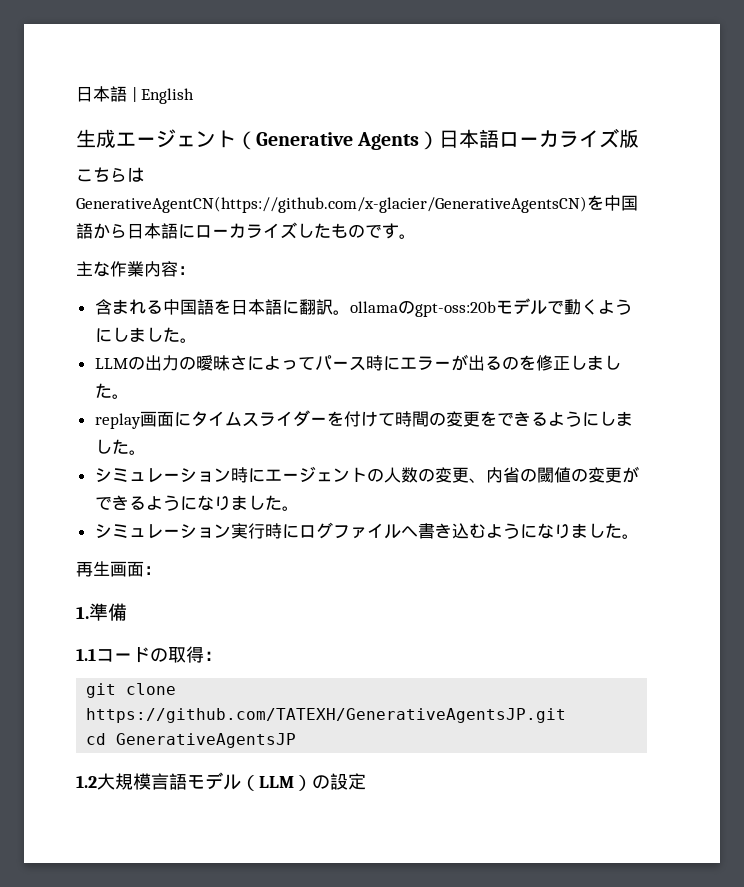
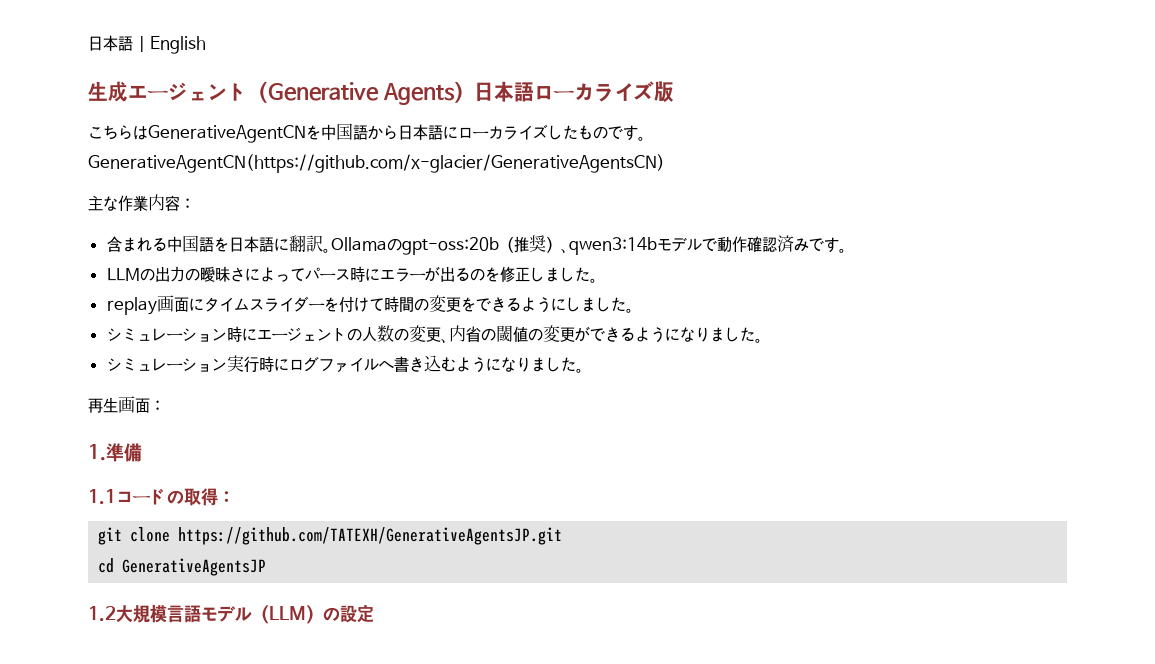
- こちらはGenerativeAgentCN(https://github.com/x-glacier/GenerativeAgentsCN)を中国語から日本語にローカライズしたものです。
+ こちらはGenerativeAgentCNを中国語から日本語にローカライズしたものです。GenerativeAgentCN(https://github.com/x-glacier/GenerativeAgentsCN)
- 含まれる中国語を日本語に翻訳。ollamaのgpt-oss:20bモデルで動くようにしました。
+ 含まれる中国語を日本語に翻訳。Ollamaのgpt-oss:20b（推奨）、qwen3:14bモデルで動作確認済みです。

